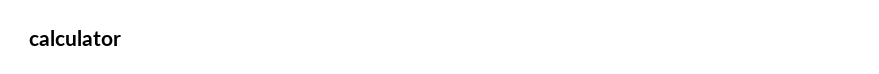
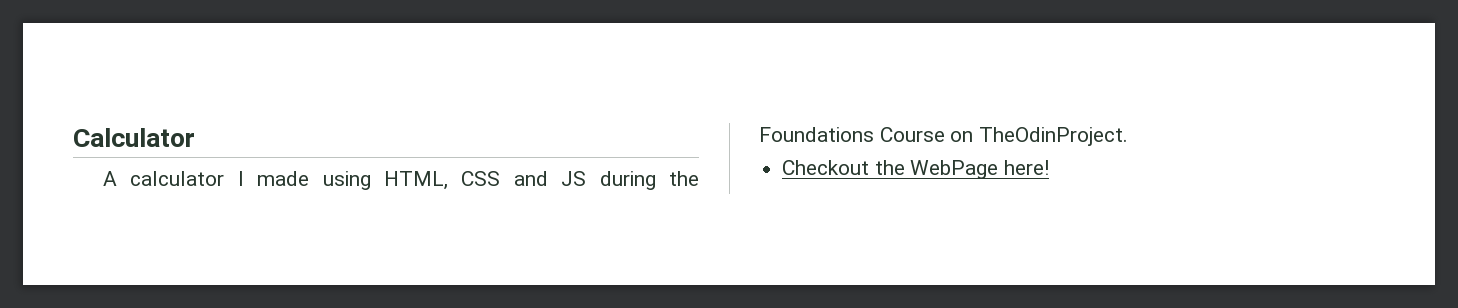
- calculator
+ Calculator
+ A calculator I made using HTML, CSS and JS during the Foundations Course on TheOdinProject.
+ Checkout the WebPage here!

